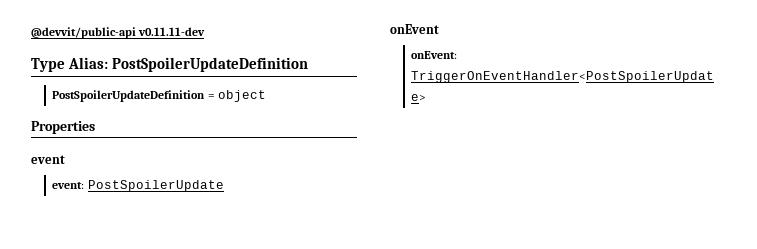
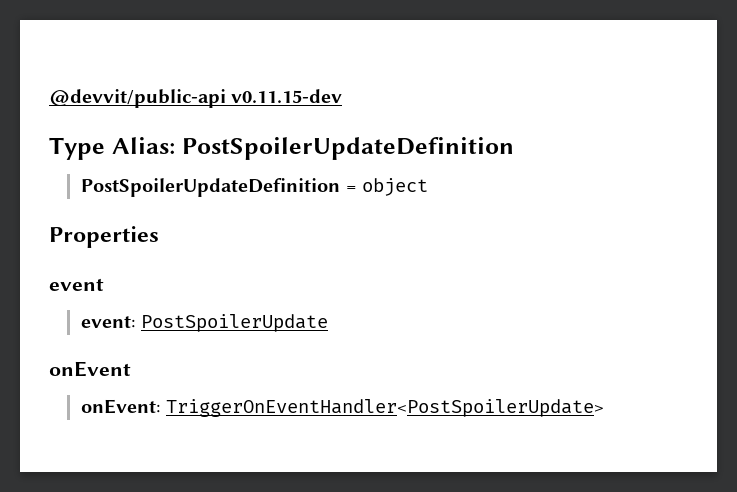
- @devvit/public-api v0.11.11-dev
+ @devvit/public-api v0.11.15-dev

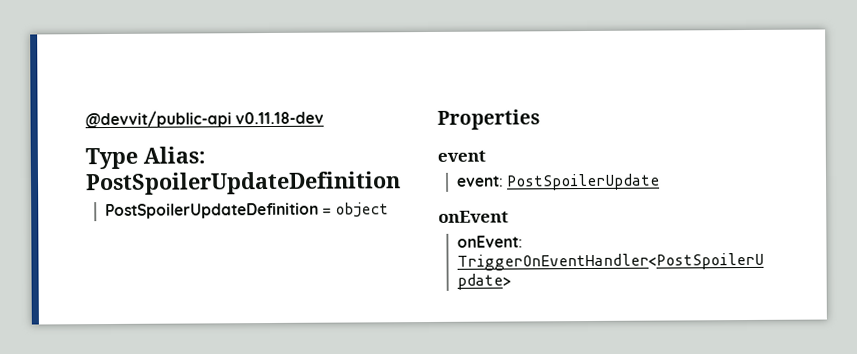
- @devvit/public-api v0.11.15-dev
+ @devvit/public-api v0.11.18-dev

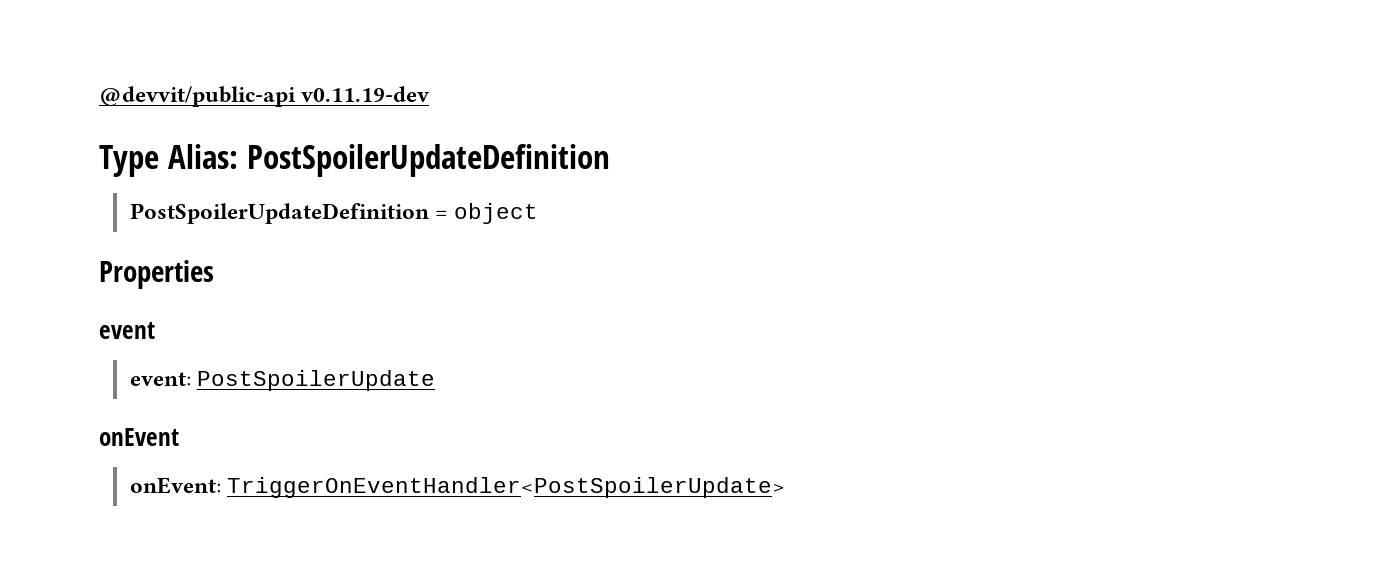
- @devvit/public-api v0.11.18-dev
+ @devvit/public-api v0.11.19-dev

